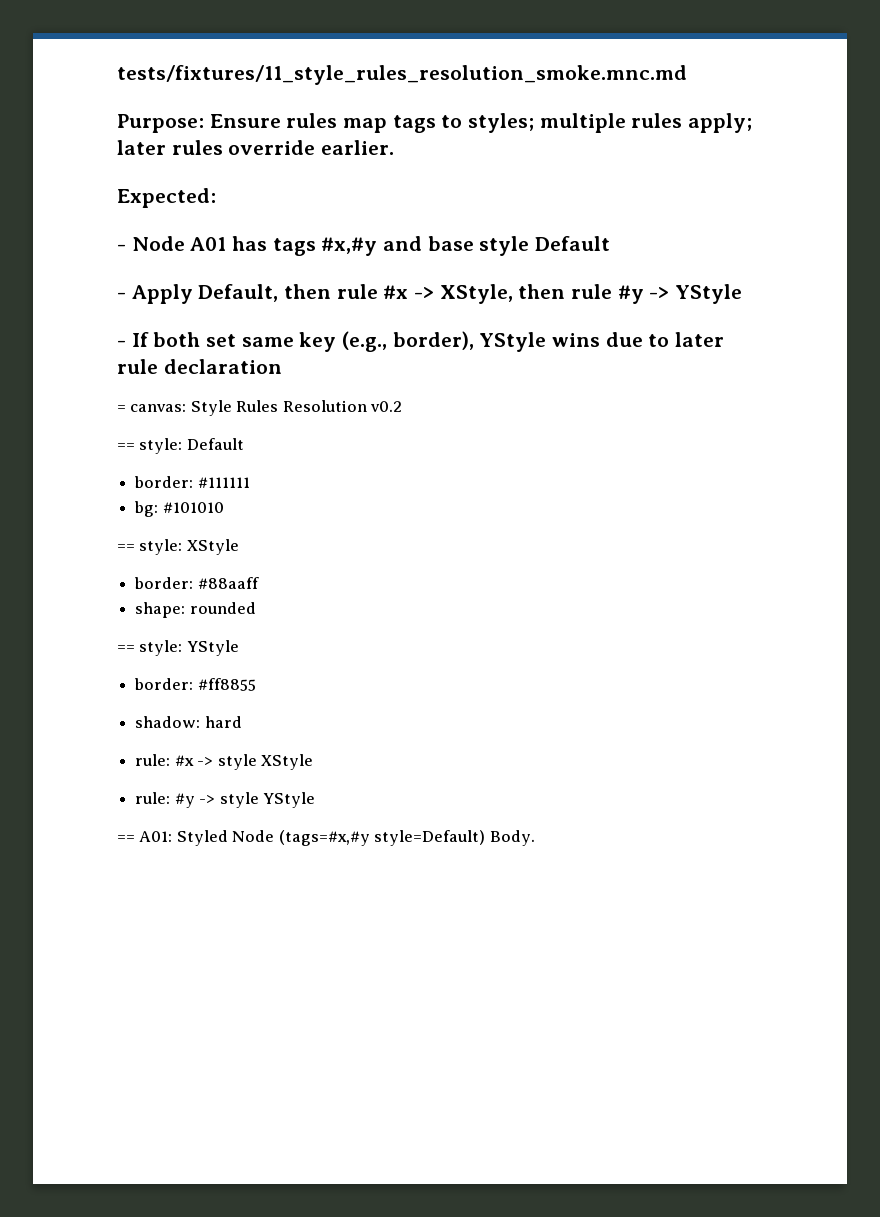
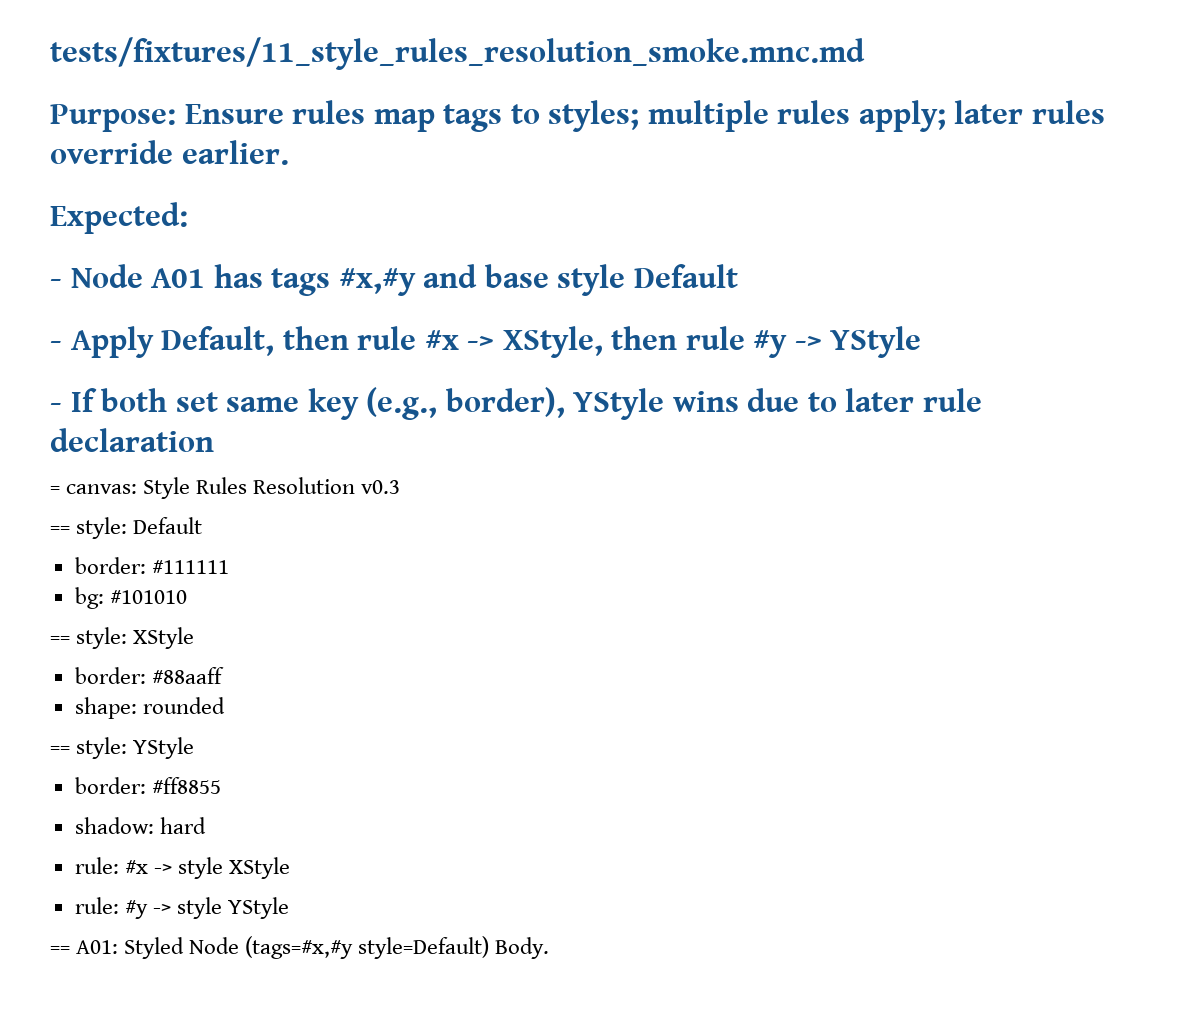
- = canvas: Style Rules Resolution v0.2
+ = canvas: Style Rules Resolution v0.3

